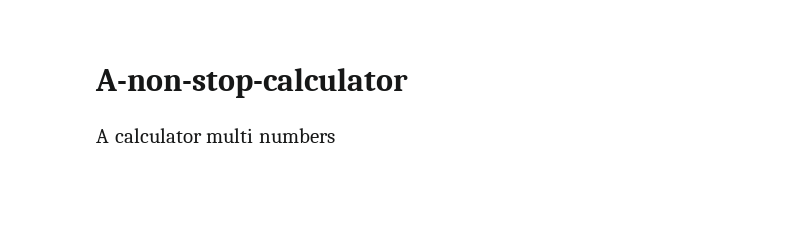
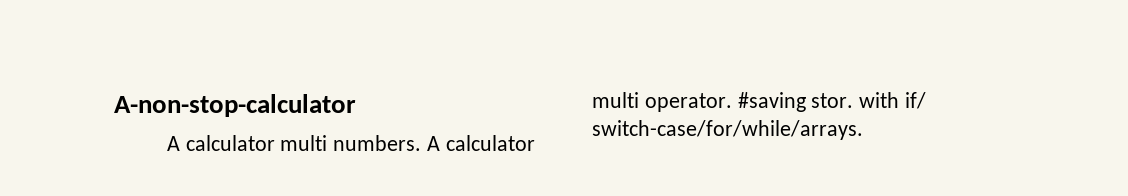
- A calculator multi numbers
+ A calculator multi numbers. A calculator multi operator. #saving stor. with if/ switch-case/for/while/arrays.

